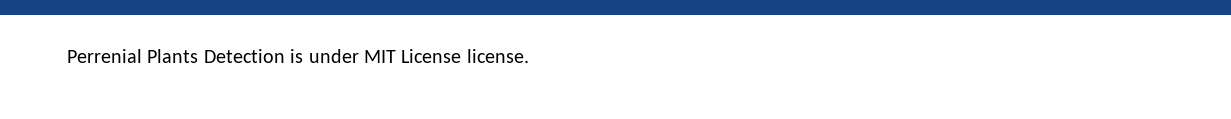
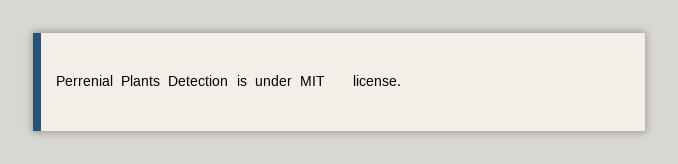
- Perrenial Plants Detection is under MIT License license.
+ Perrenial Plants Detection is under MIT license.

